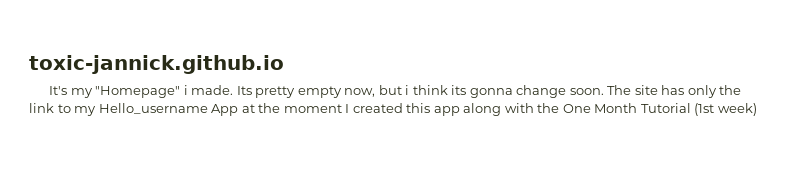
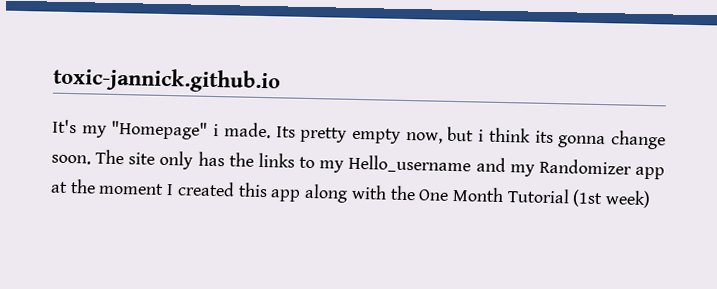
- The site has only the link to my Hello_username App at the moment I created this app along with the One Month Tutorial (1st week)
+ The site only has the links to my Hello_username and my Randomizer app at the moment I created this app along with the One Month Tutorial (1st week)

